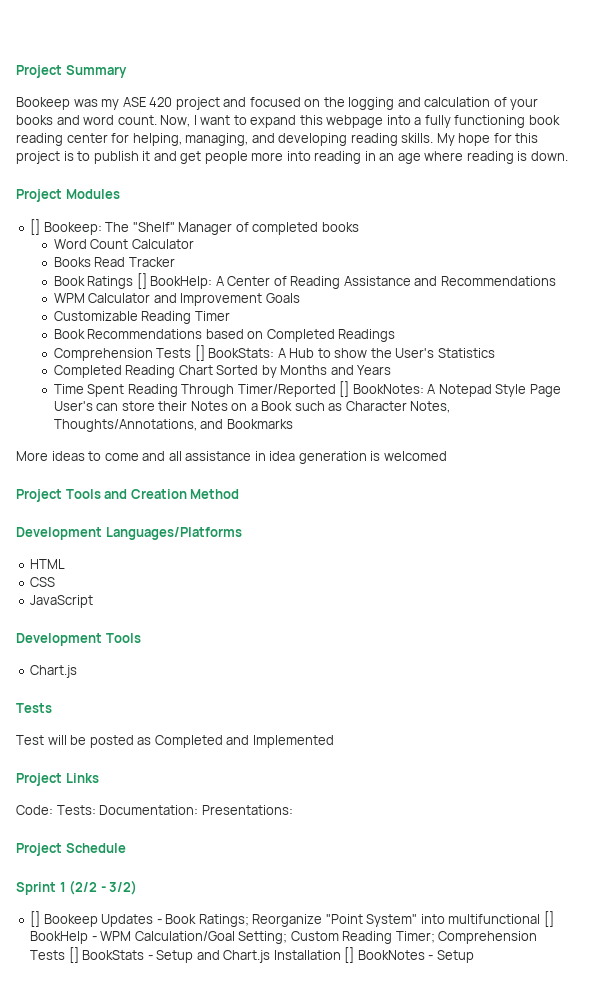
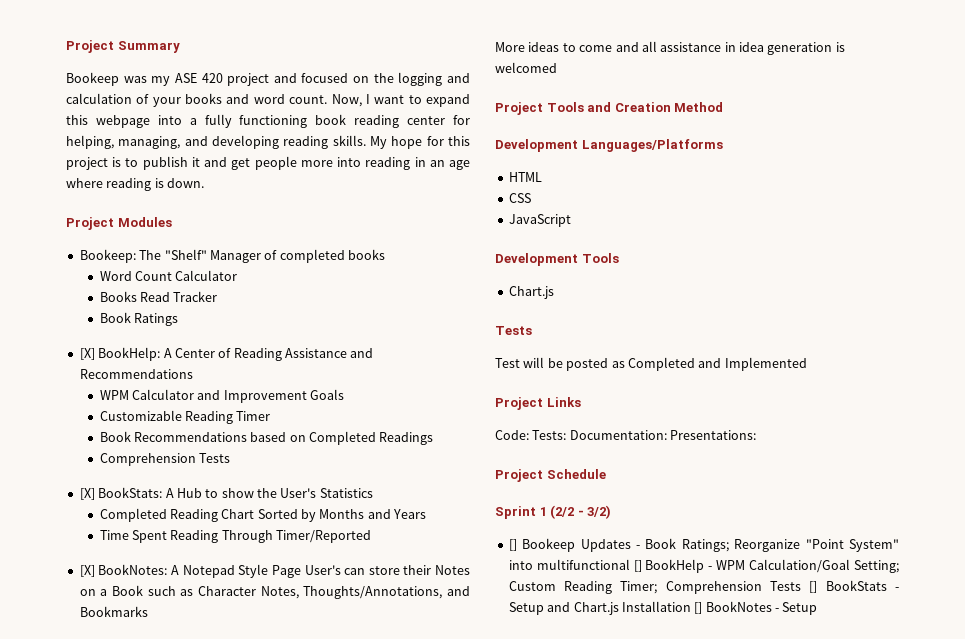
- [] Bookeep: The "Shelf" Manager of completed books
+ Bookeep: The "Shelf" Manager of completed books
- Book Ratings [] BookHelp: A Center of Reading Assistance and Recommendations
+ Book Ratings
+ [X] BookHelp: A Center of Reading Assistance and Recommendations
  Book Recommendations based on Completed Readings
- Comprehension Tests [] BookStats: A Hub to show the User's Statistics
+ Comprehension Tests
+ [X] BookStats: A Hub to show the User's Statistics
- Time Spent Reading Through Timer/Reported [] BookNotes: A Notepad Style Page User's can store their Notes on a Book such as Character Notes, Thoughts/Annotations, and Bookmarks
+ Time Spent Reading Through Timer/Reported
+ [X] BookNotes: A Notepad Style Page User's can store their Notes on a Book such as Character Notes, Thoughts/Annotations, and Bookmarks

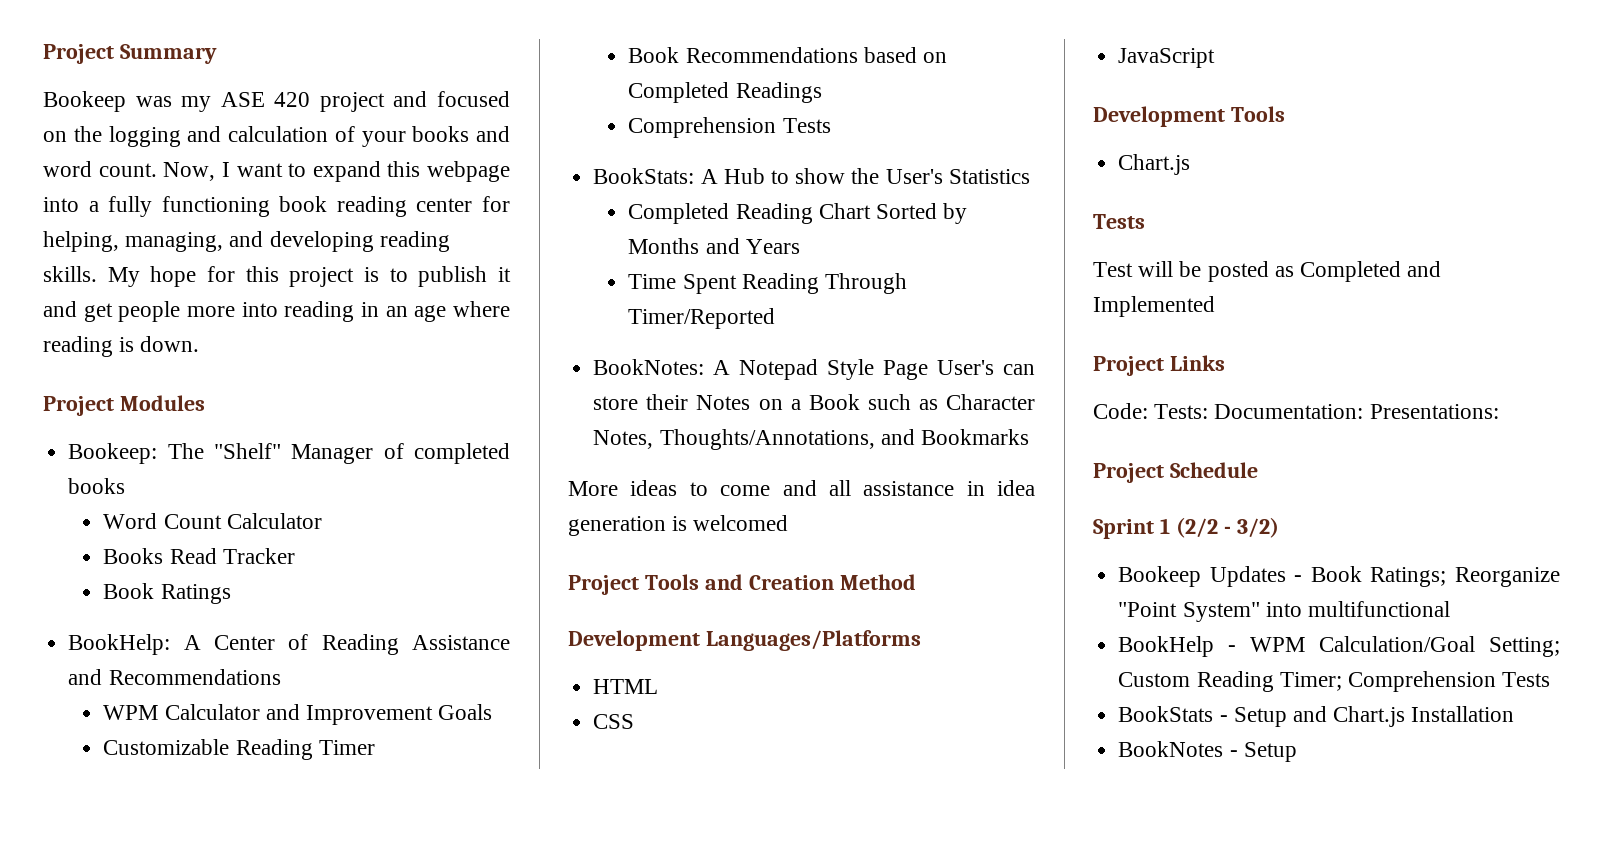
- [X] BookHelp: A Center of Reading Assistance and Recommendations
+ BookHelp: A Center of Reading Assistance and Recommendations
- [X] BookStats: A Hub to show the User's Statistics
+ BookStats: A Hub to show the User's Statistics
- [X] BookNotes: A Notepad Style Page User's can store their Notes on a Book such as Character Notes, Thoughts/Annotations, and Bookmarks
+ BookNotes: A Notepad Style Page User's can store their Notes on a Book such as Character Notes, Thoughts/Annotations, and Bookmarks
- [] Bookeep Updates - Book Ratings; Reorganize "Point System" into multifunctional [] BookHelp - WPM Calculation/Goal Setting; Custom Reading Timer; Comprehension Tests [] BookStats - Setup and Chart.js Installation [] BookNotes - Setup
+ Bookeep Updates - Book Ratings; Reorganize "Point System" into multifunctional
+ BookHelp - WPM Calculation/Goal Setting; Custom Reading Timer; Comprehension Tests
+ BookStats - Setup and Chart.js Installation
+ BookNotes - Setup

